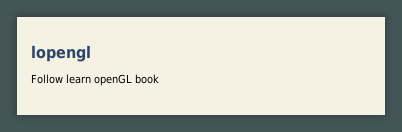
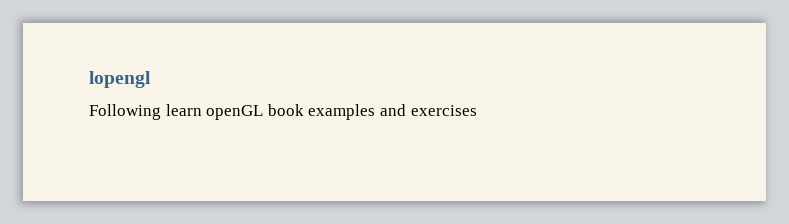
- Follow learn openGL book
+ Following learn openGL book examples and exercises

